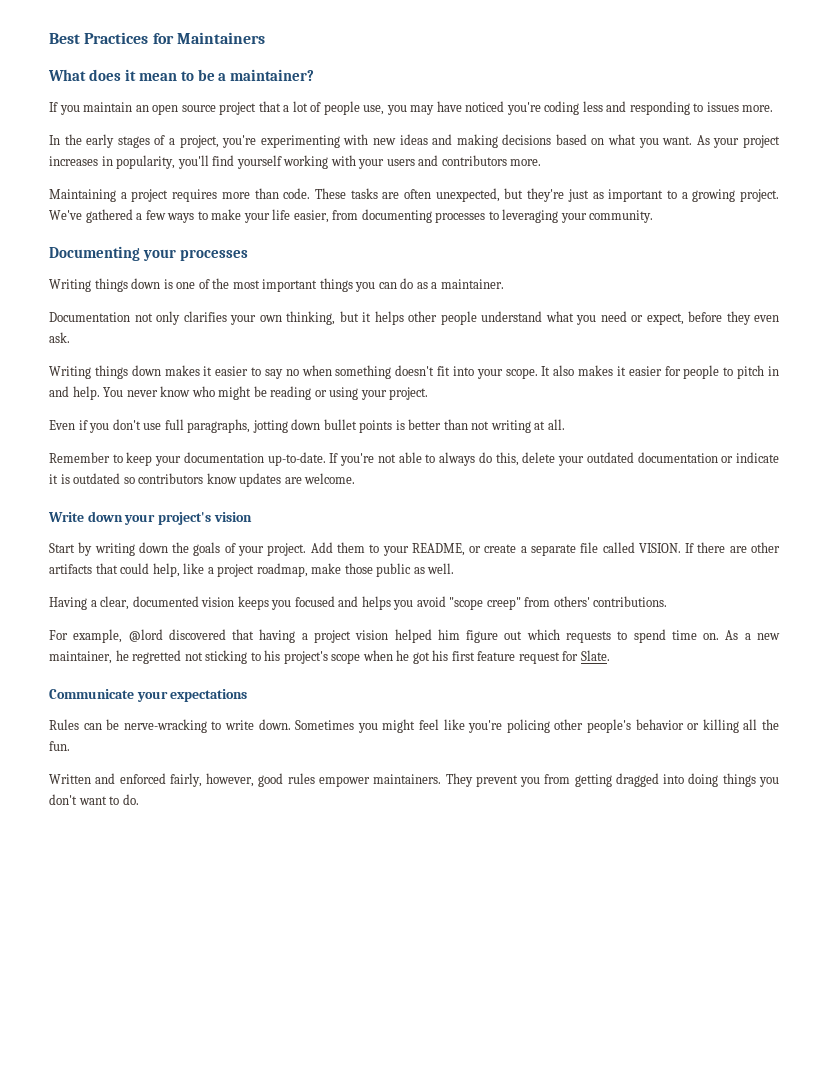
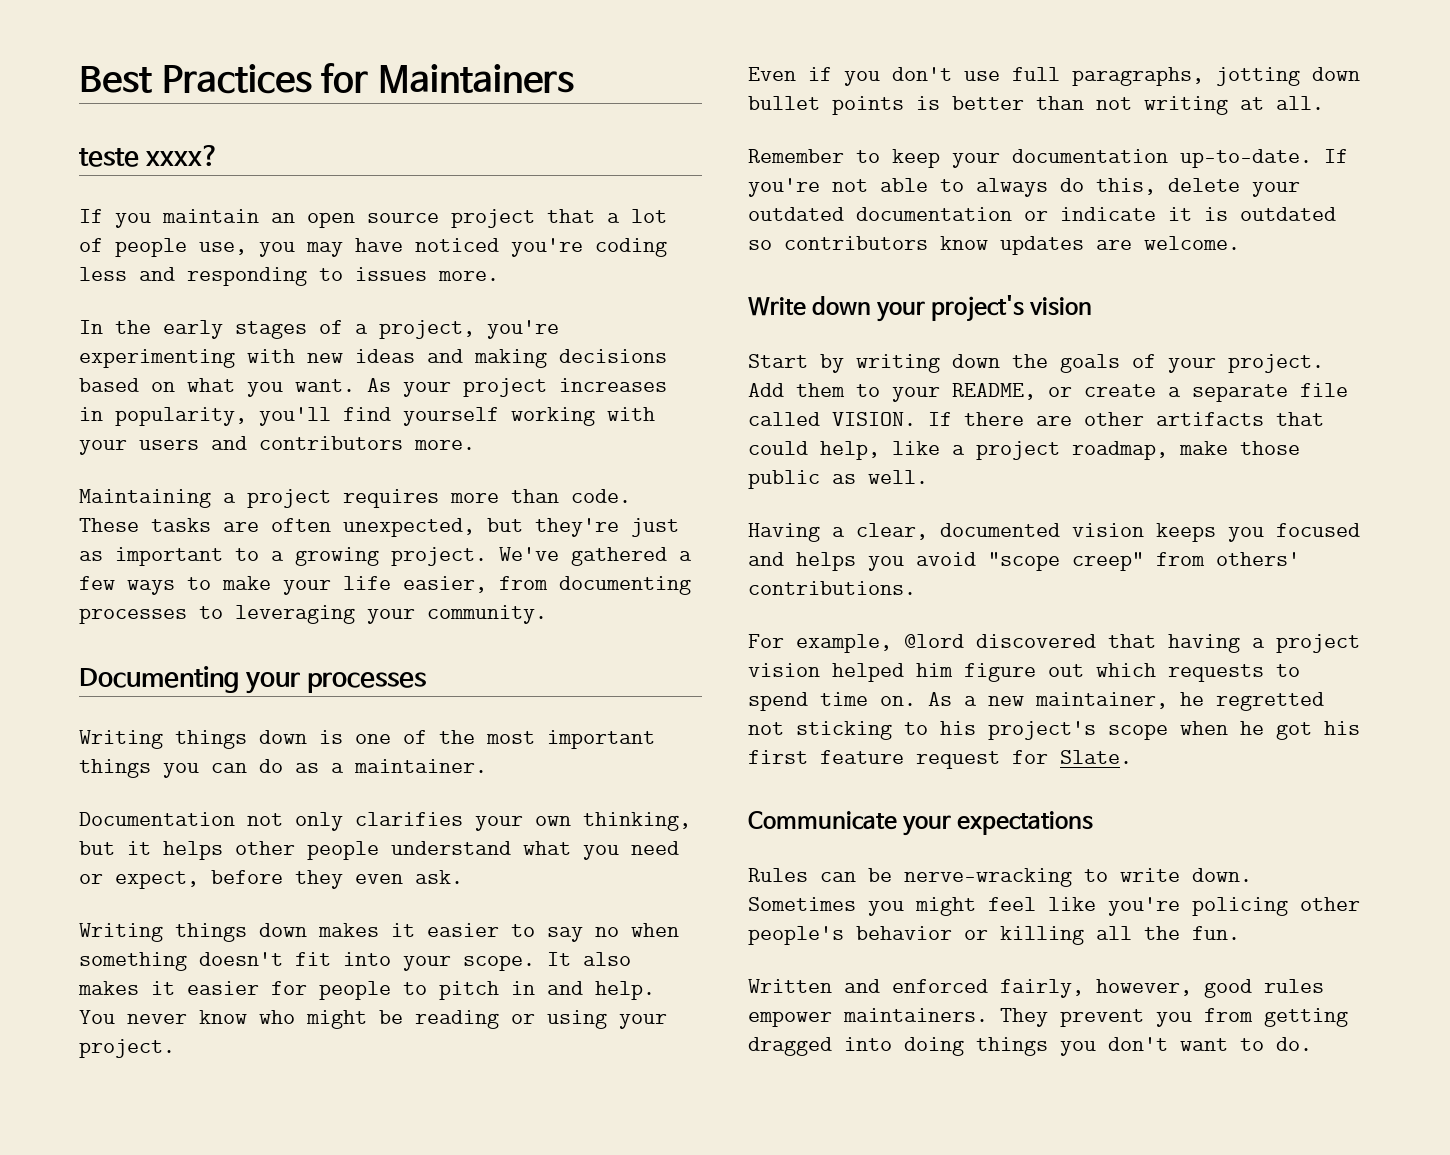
- What does it mean to be a maintainer?
+ teste xxxx?

